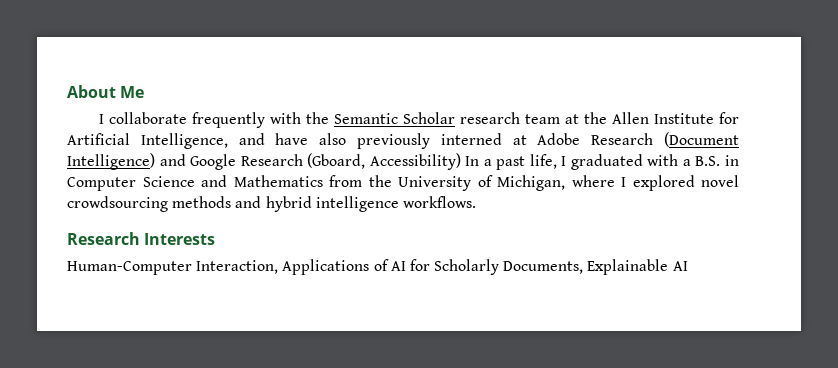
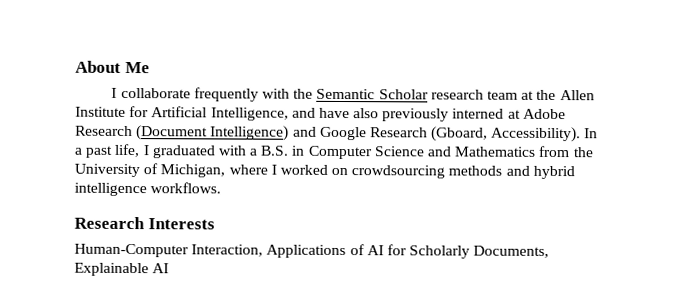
- I collaborate frequently with the Semantic Scholar research team at the Allen Institute for Artificial Intelligence, and have also previously interned at Adobe Research (Document Intelligence) and Google Research (Gboard, Accessibility) In a past life, I graduated with a B.S. in Computer Science and Mathematics from the University of Michigan, where I explored novel crowdsourcing methods and hybrid intelligence workflows.
+ I collaborate frequently with the Semantic Scholar research team at the Allen Institute for Artificial Intelligence, and have also previously interned at Adobe Research (Document Intelligence) and Google Research (Gboard, Accessibility). In a past life, I graduated with a B.S. in Computer Science and Mathematics from the University of Michigan, where I worked on crowdsourcing methods and hybrid intelligence workflows.

